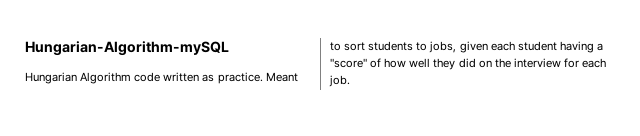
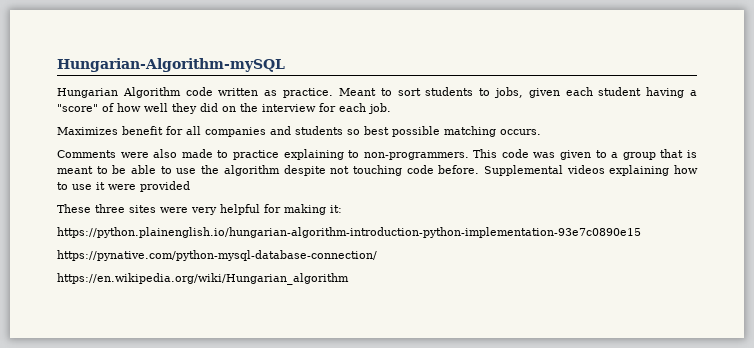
+ Maximizes benefit for all companies and students so best possible matching occurs.
+ Comments were also made to practice explaining to non-programmers. This code was given to a group that is meant to be able to use the algorithm despite not touching code before. Supplemental videos explaining how to use it were provided
+ These three sites were very helpful for making it:
+ https://python.plainenglish.io/hungarian-algorithm-introduction-python-implementation-93e7c0890e15
+ https://pynative.com/python-mysql-database-connection/
+ https://en.wikipedia.org/wiki/Hungarian_algorithm

